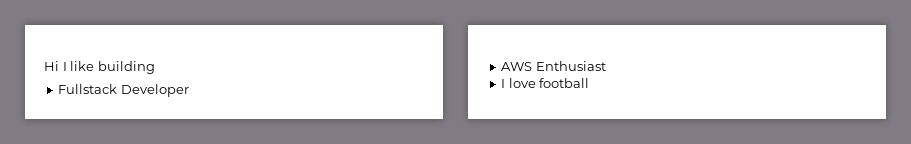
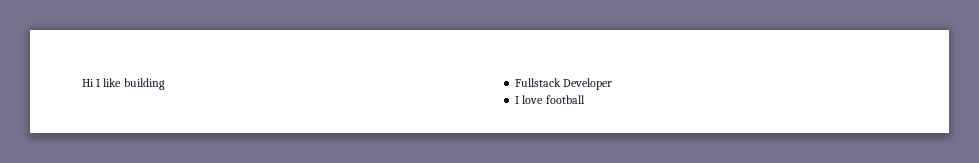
- AWS Enthusiast

